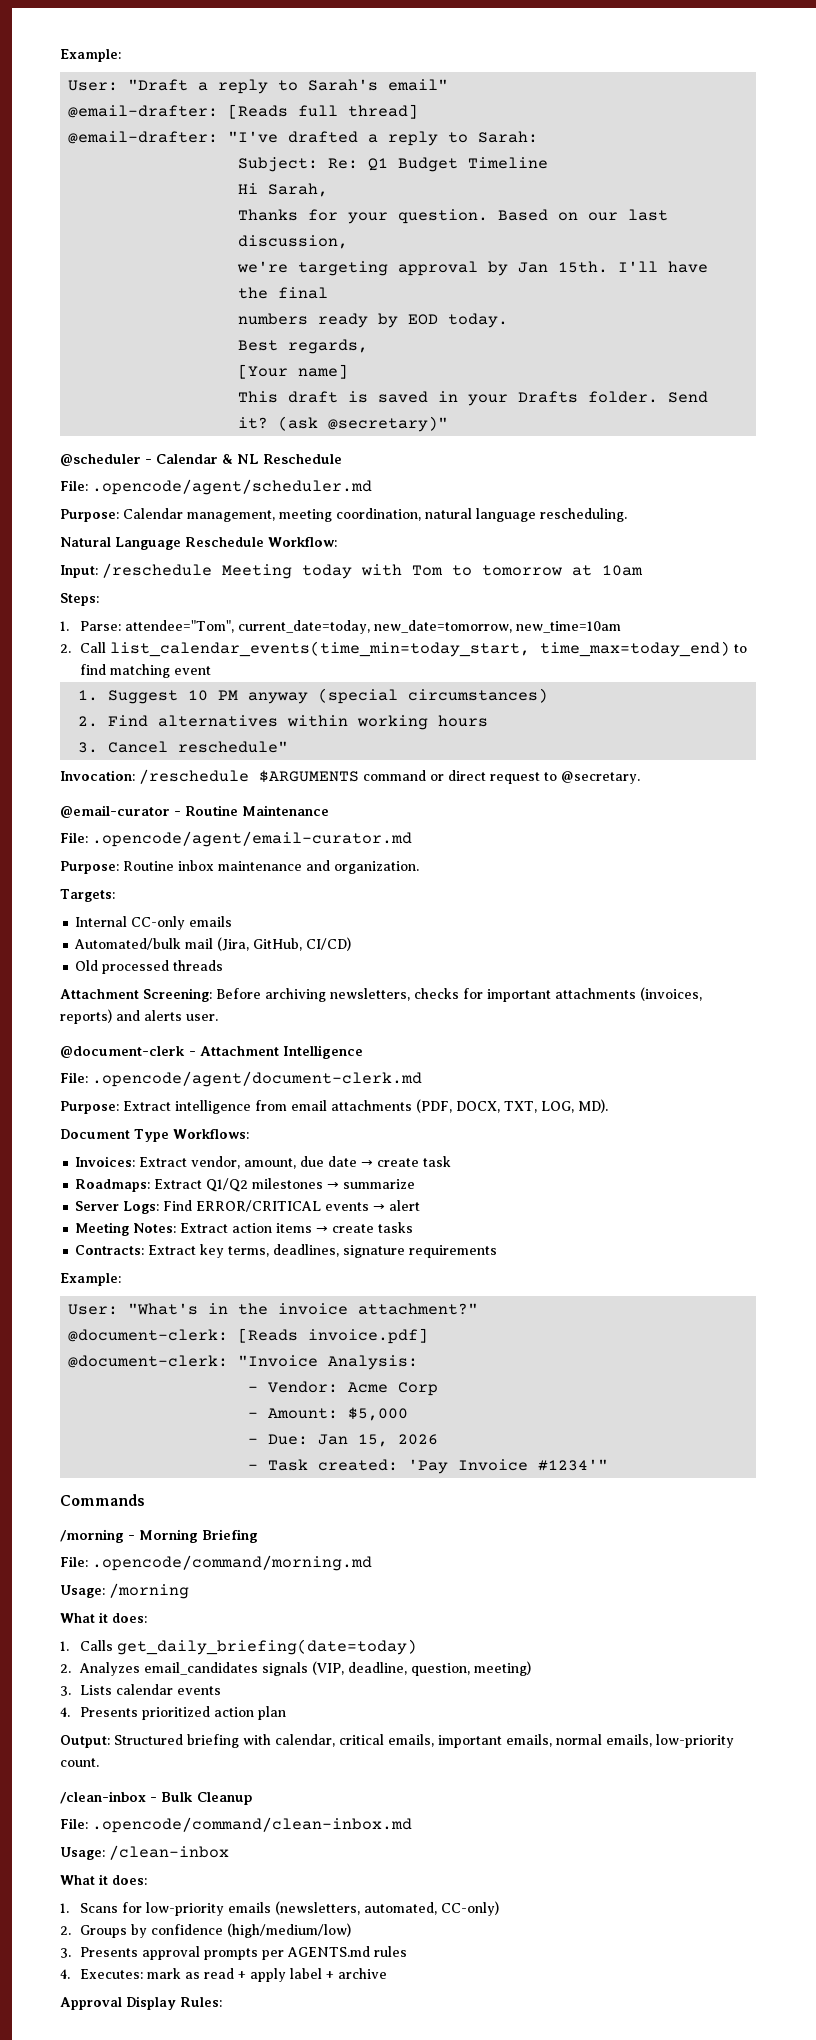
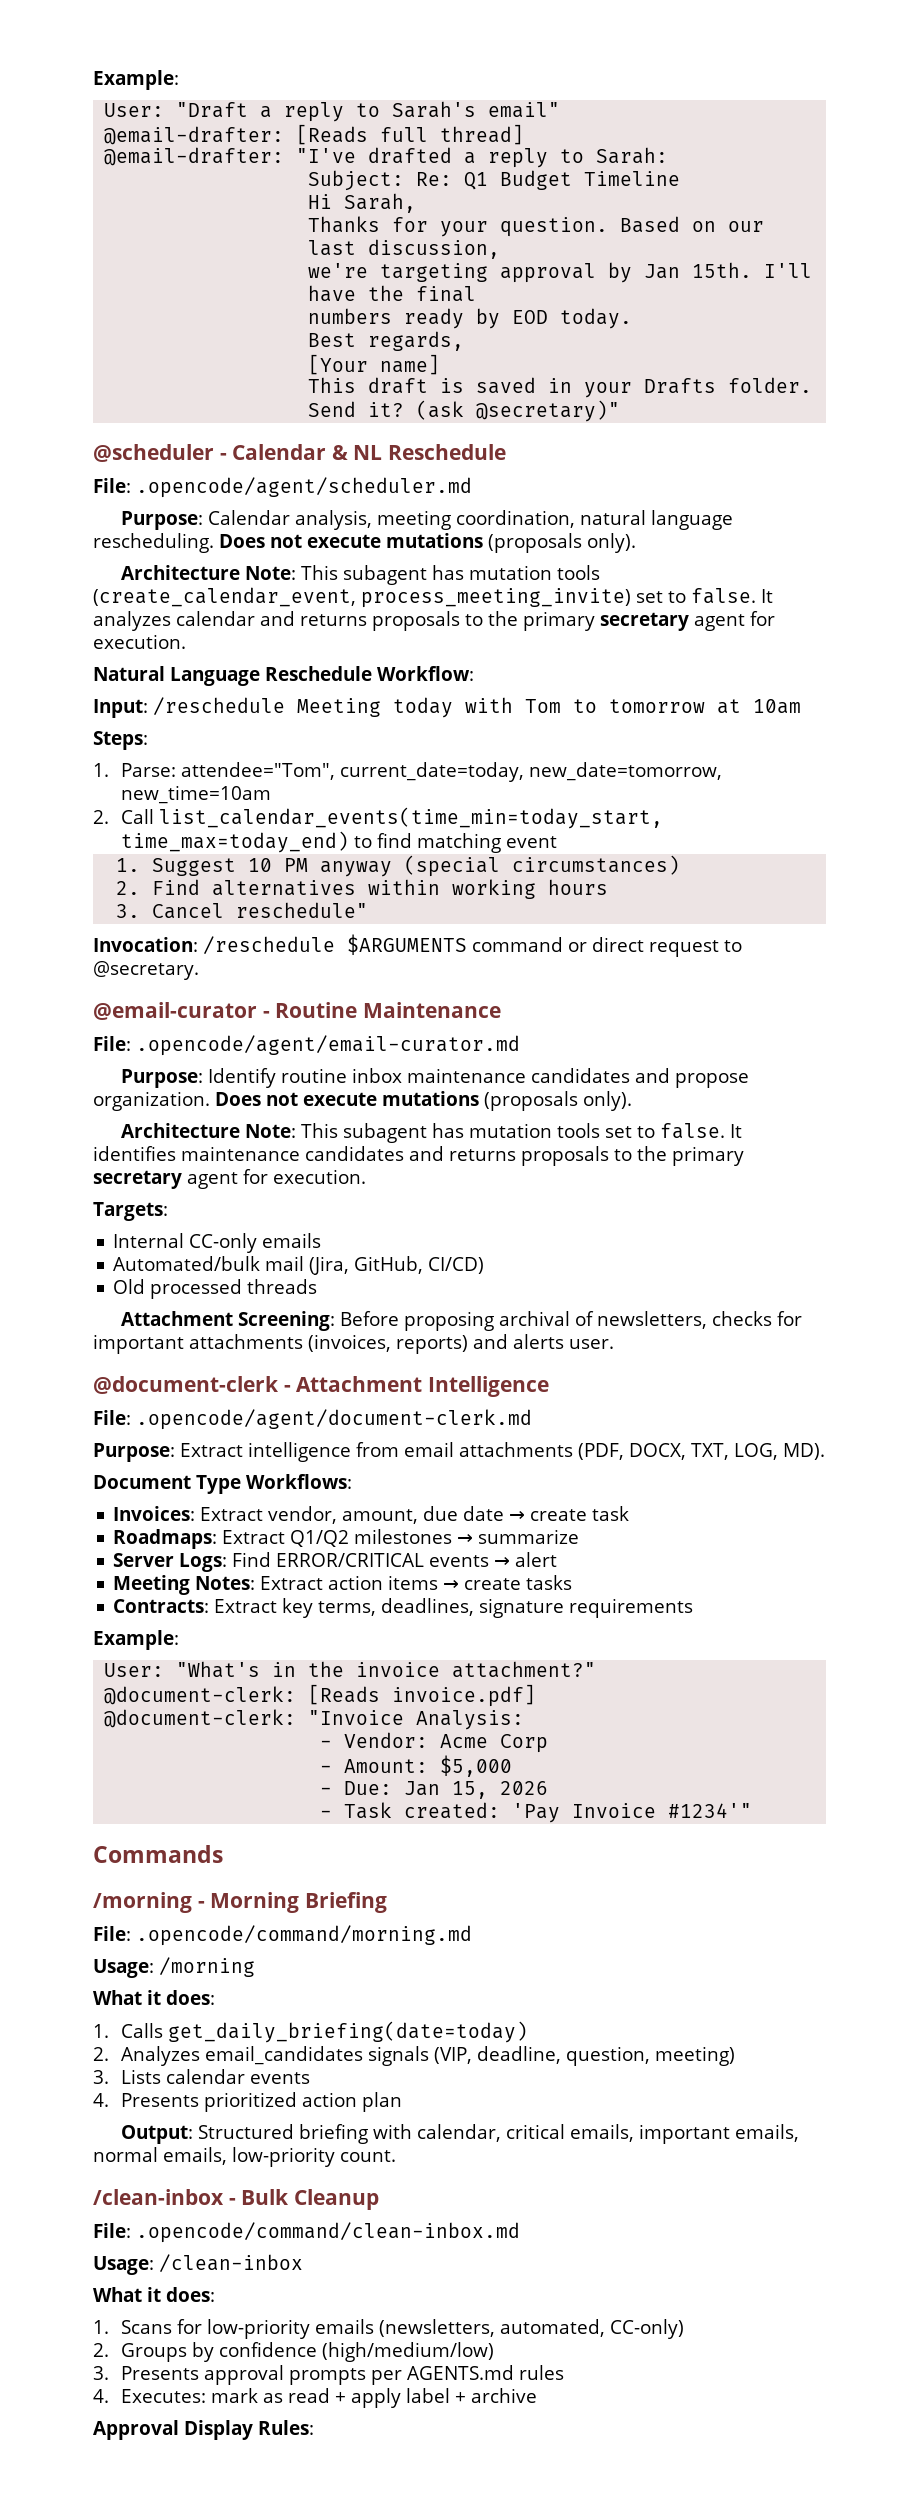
- Purpose: Calendar management, meeting coordination, natural language rescheduling.
+ Purpose: Calendar analysis, meeting coordination, natural language rescheduling. Does not execute mutations (proposals only).
+ Architecture Note: This subagent has mutation tools (create_calendar_event, process_meeting_invite) set to false. It analyzes calendar and returns proposals to the primary secretary agent for execution.
- Purpose: Routine inbox maintenance and organization.
+ Purpose: Identify routine inbox maintenance candidates and propose organization. Does not execute mutations (proposals only).
+ Architecture Note: This subagent has mutation tools set to false. It identifies maintenance candidates and returns proposals to the primary secretary agent for execution.
- Attachment Screening: Before archiving newsletters, checks for important attachments (invoices, reports) and alerts user.
+ Attachment Screening: Before proposing archival of newsletters, checks for important attachments (invoices, reports) and alerts user.

